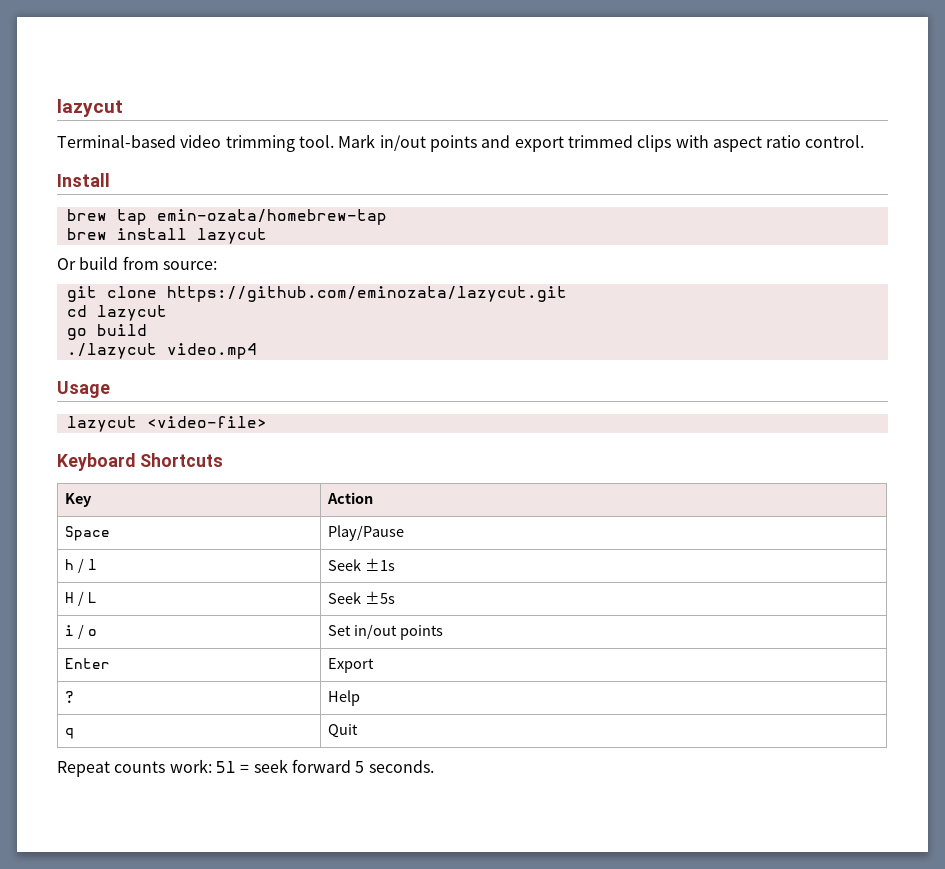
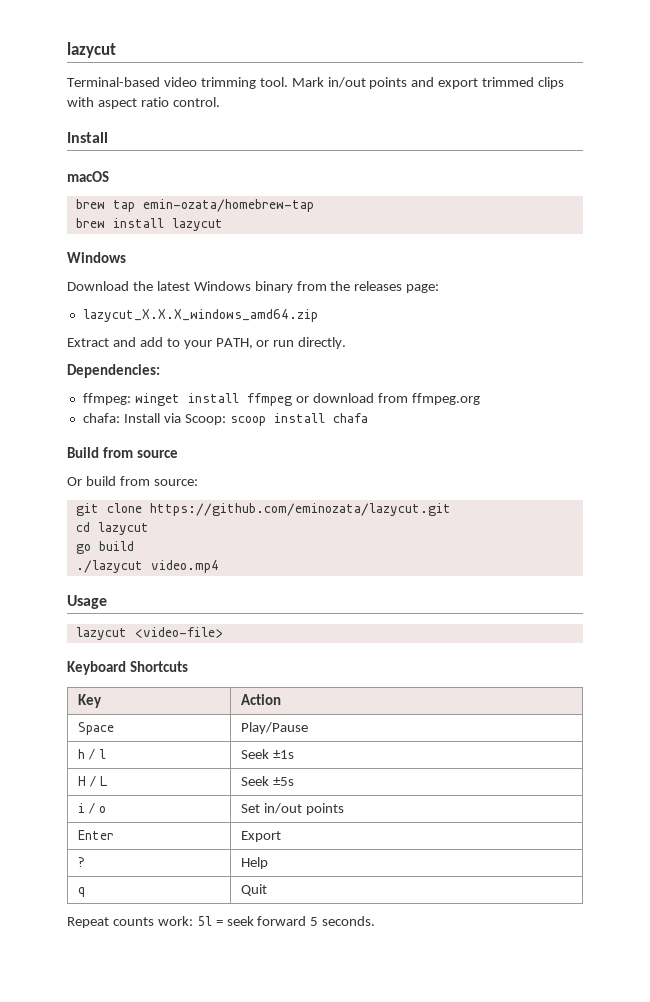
+ macOS
  brew install lazycut
+ Windows
+ Download the latest Windows binary from the releases page:
+ lazycut_X.X.X_windows_amd64.zip
+ Extract and add to your PATH, or run directly.
+ Dependencies:
+ ffmpeg: winget install ffmpeg or download from ffmpeg.org
+ chafa: Install via Scoop: scoop install chafa
+ Build from source

